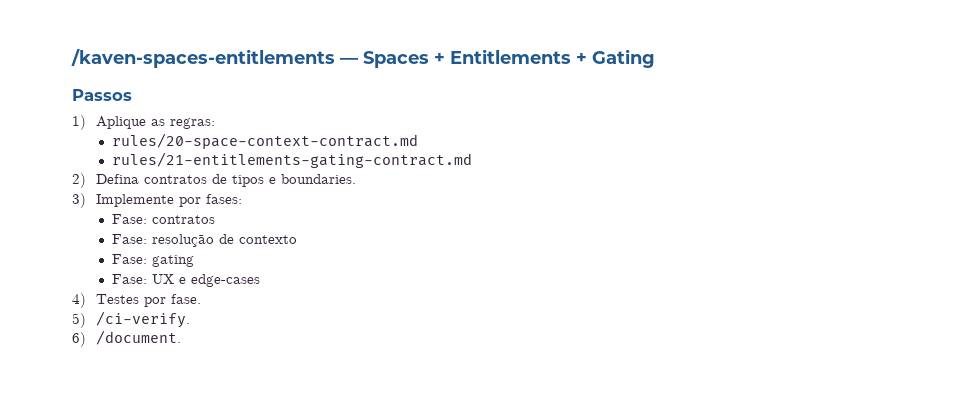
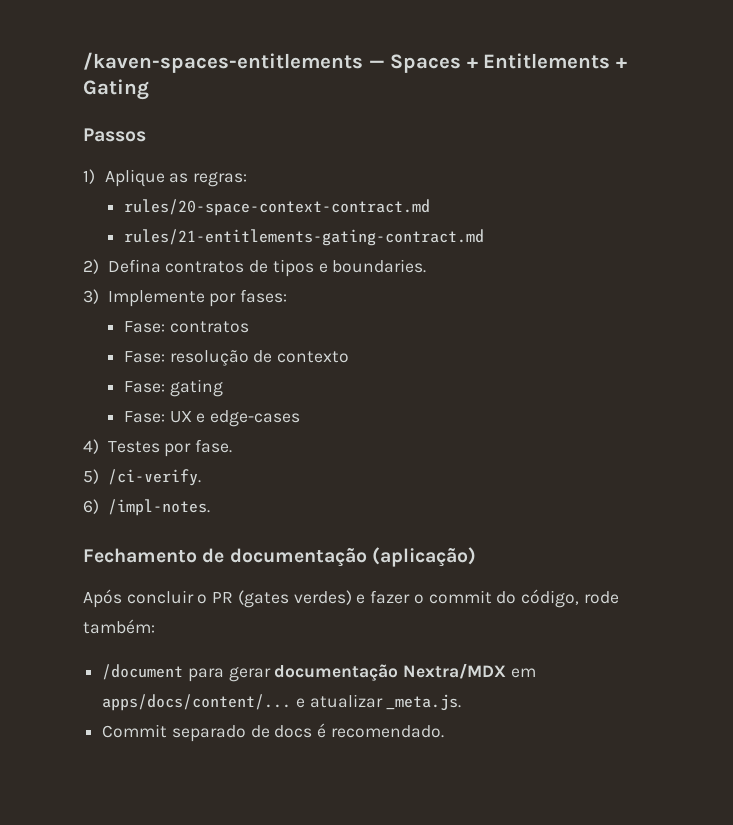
- 6) /document.
+ 6) /impl-notes.
+ Fechamento de documentação (aplicação)
+ Após concluir o PR (gates verdes) e fazer o commit do código, rode também:
+ /document para gerar documentação Nextra/MDX em apps/docs/content/... e atualizar _meta.js.
+ Commit separado de docs é recomendado.

